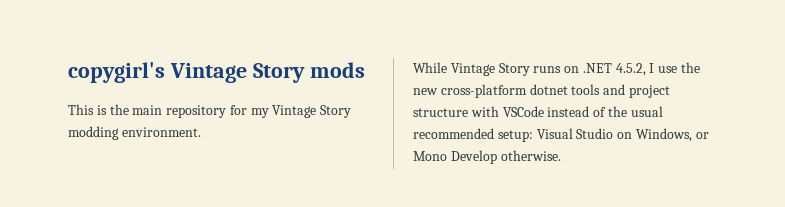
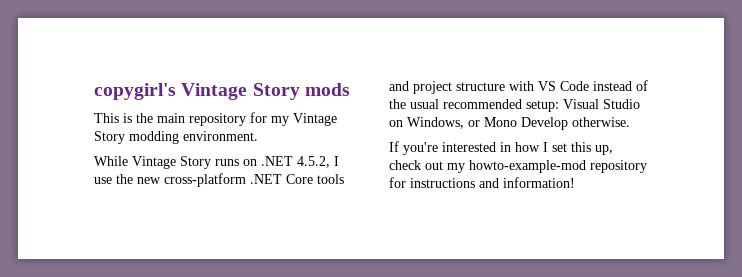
- While Vintage Story runs on .NET 4.5.2, I use the new cross-platform dotnet tools and project structure with VSCode instead of the usual recommended setup: Visual Studio on Windows, or Mono Develop otherwise.
+ While Vintage Story runs on .NET 4.5.2, I use the new cross-platform .NET Core tools and project structure with VS Code instead of the usual recommended setup: Visual Studio on Windows, or Mono Develop otherwise.
+ If you're interested in how I set this up, check out my howto-example-mod repository for instructions and information!

